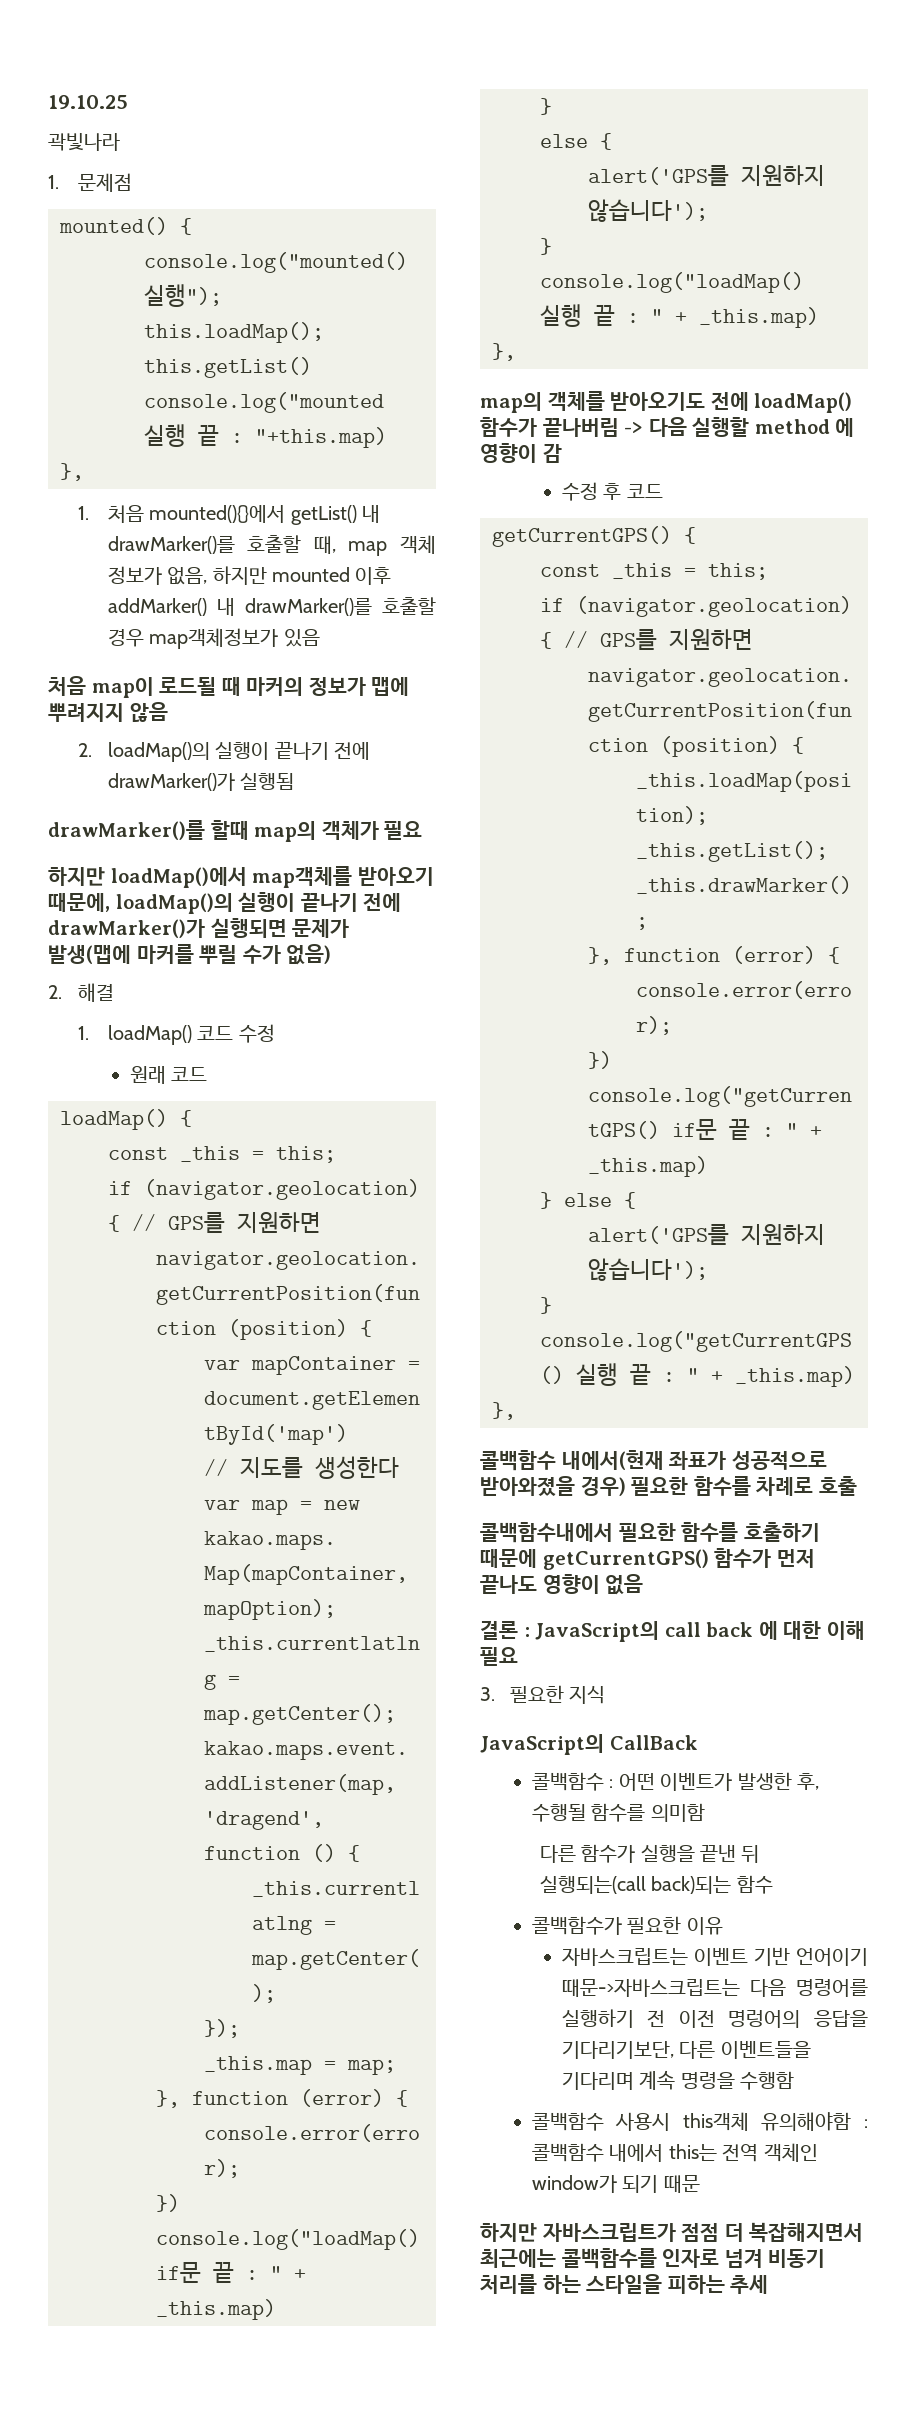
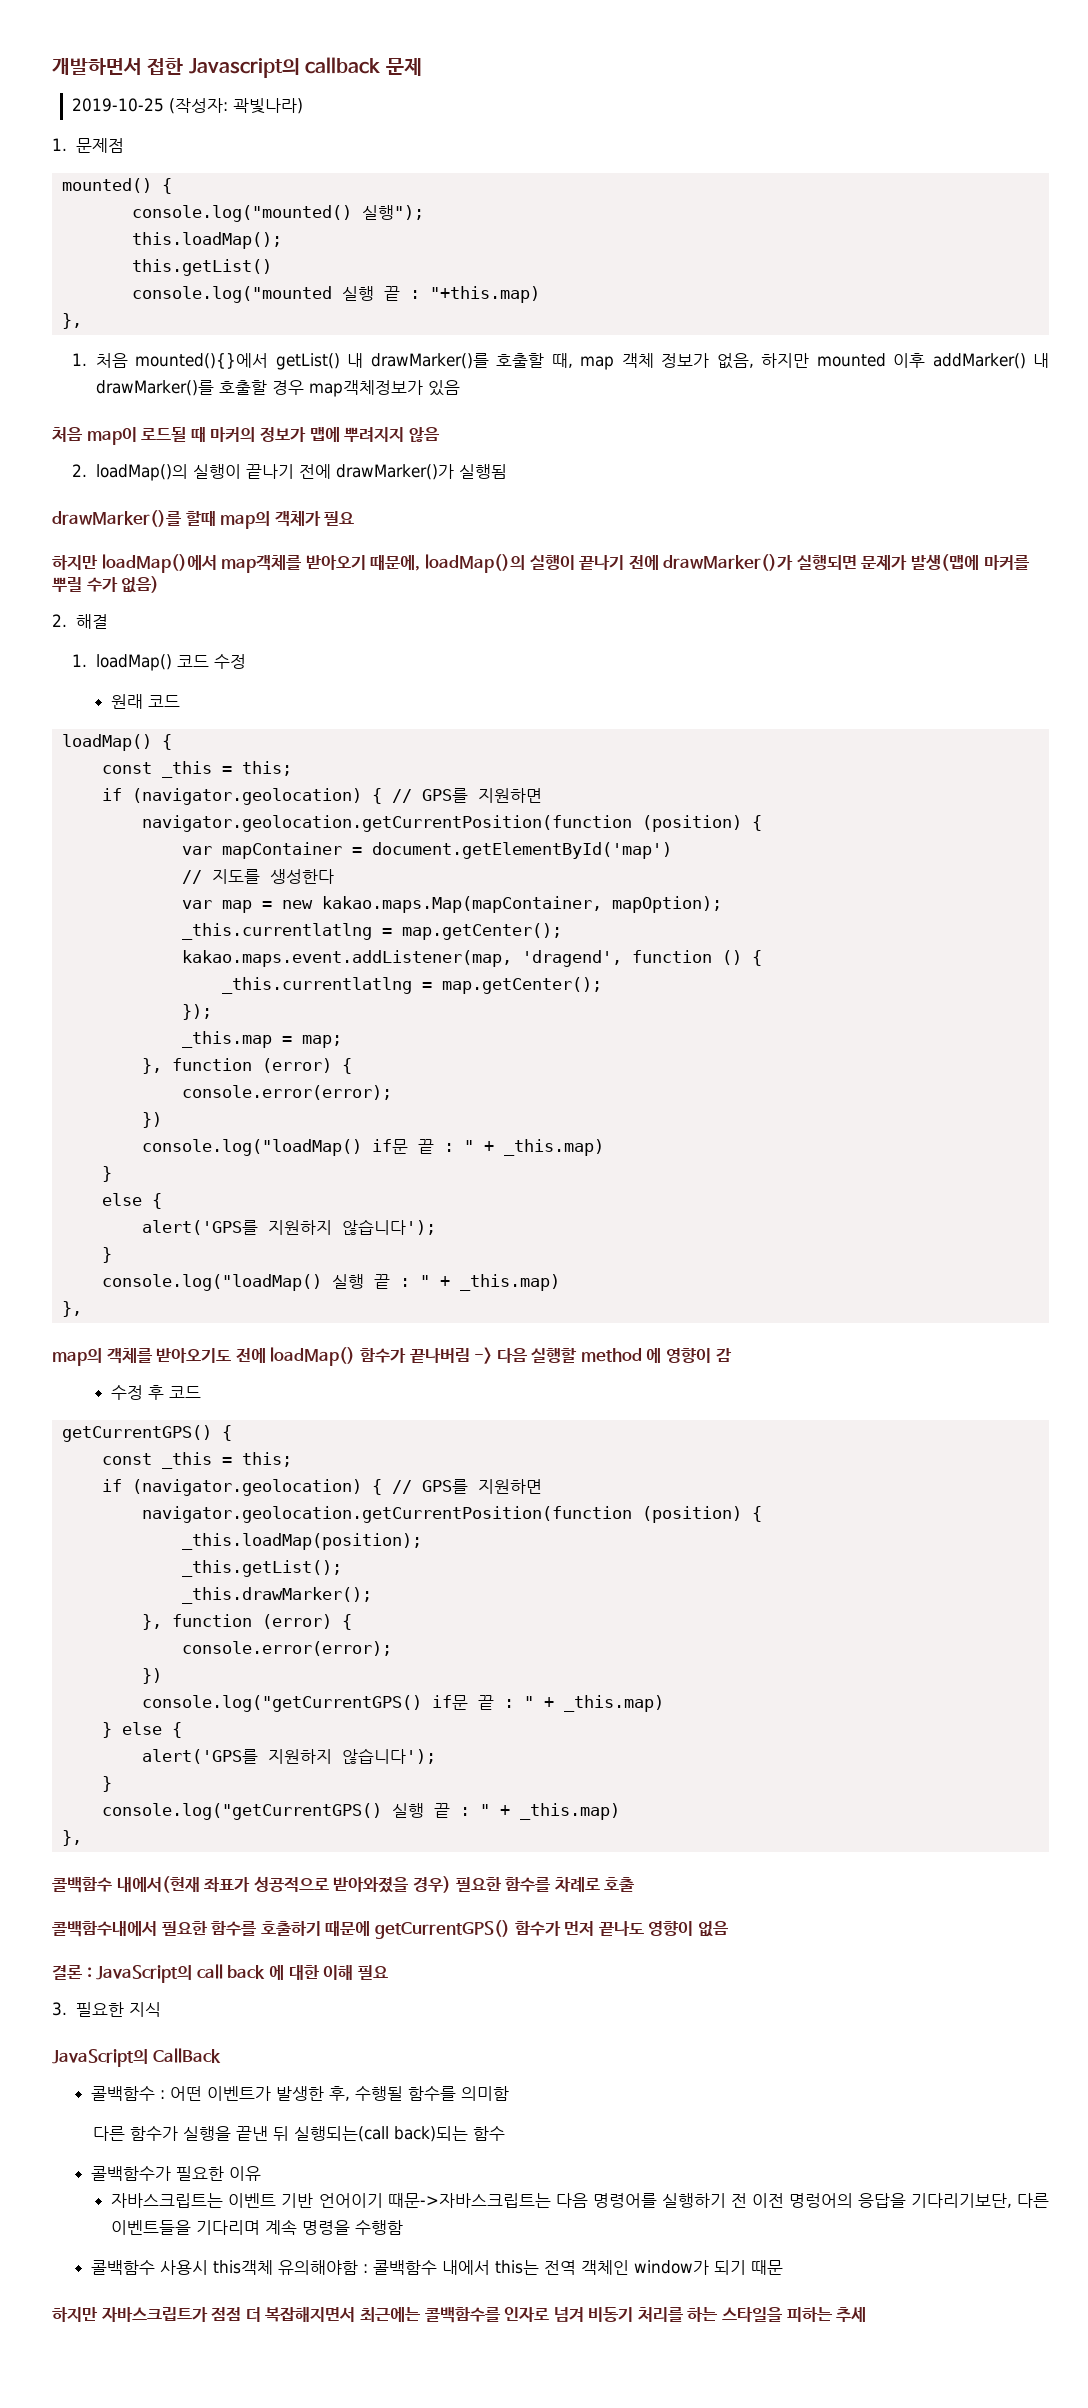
- 19.10.25
- 곽빛나라
+ 개발하면서 접한 Javascript의 callback 문제
+ 2019-10-25 (작성자: 곽빛나라)

